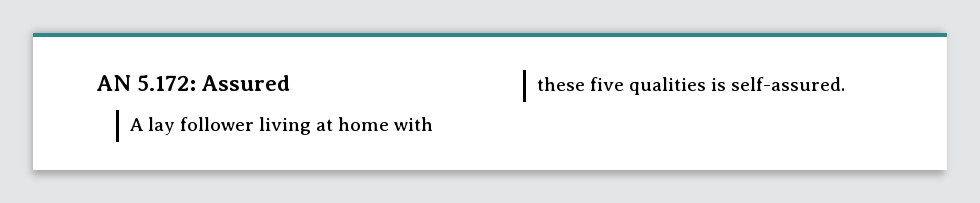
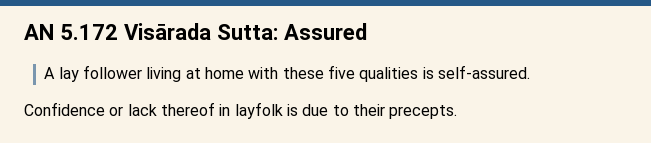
- AN 5.172: Assured
+ AN 5.172 Visārada Sutta: Assured
+ Confidence or lack thereof in layfolk is due to their precepts.

